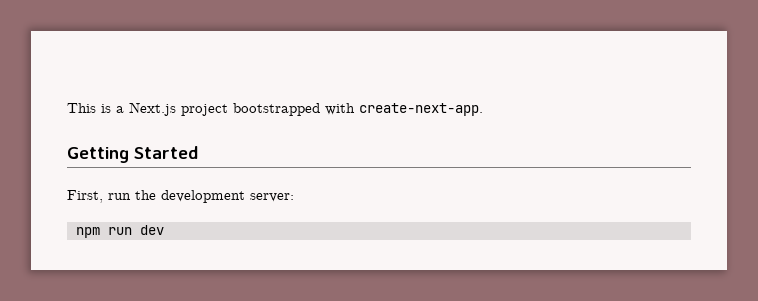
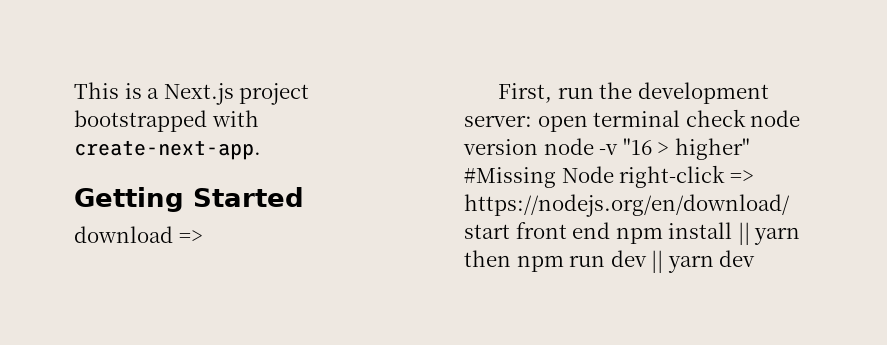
+ download =>
- First, run the development server:
- npm run dev
+ First, run the development server: open terminal check node version node -v "16 > higher" #Missing Node right-click => https://nodejs.org/en/download/ start front end npm install || yarn then npm run dev || yarn dev

